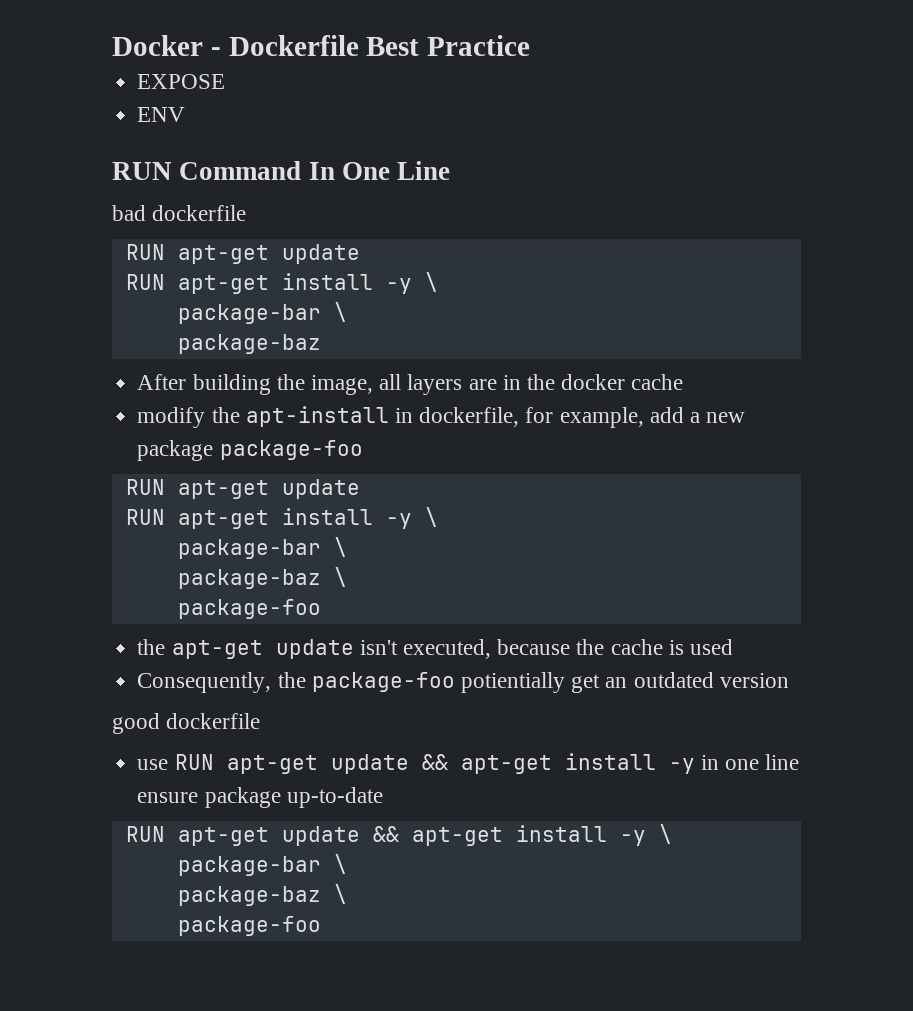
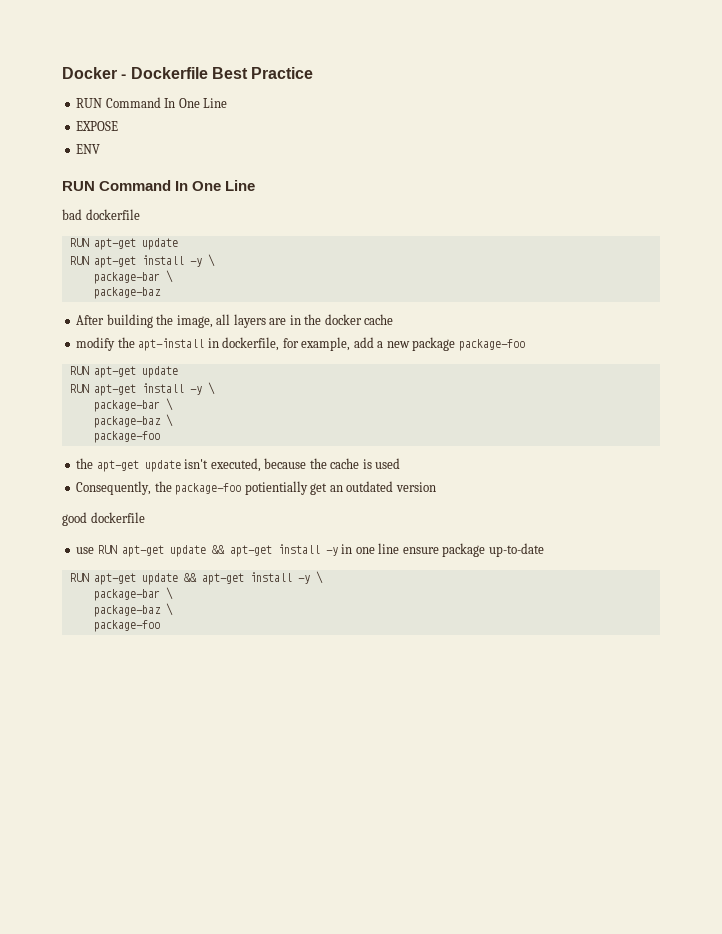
  Docker - Dockerfile Best Practice
+ RUN Command In One Line

